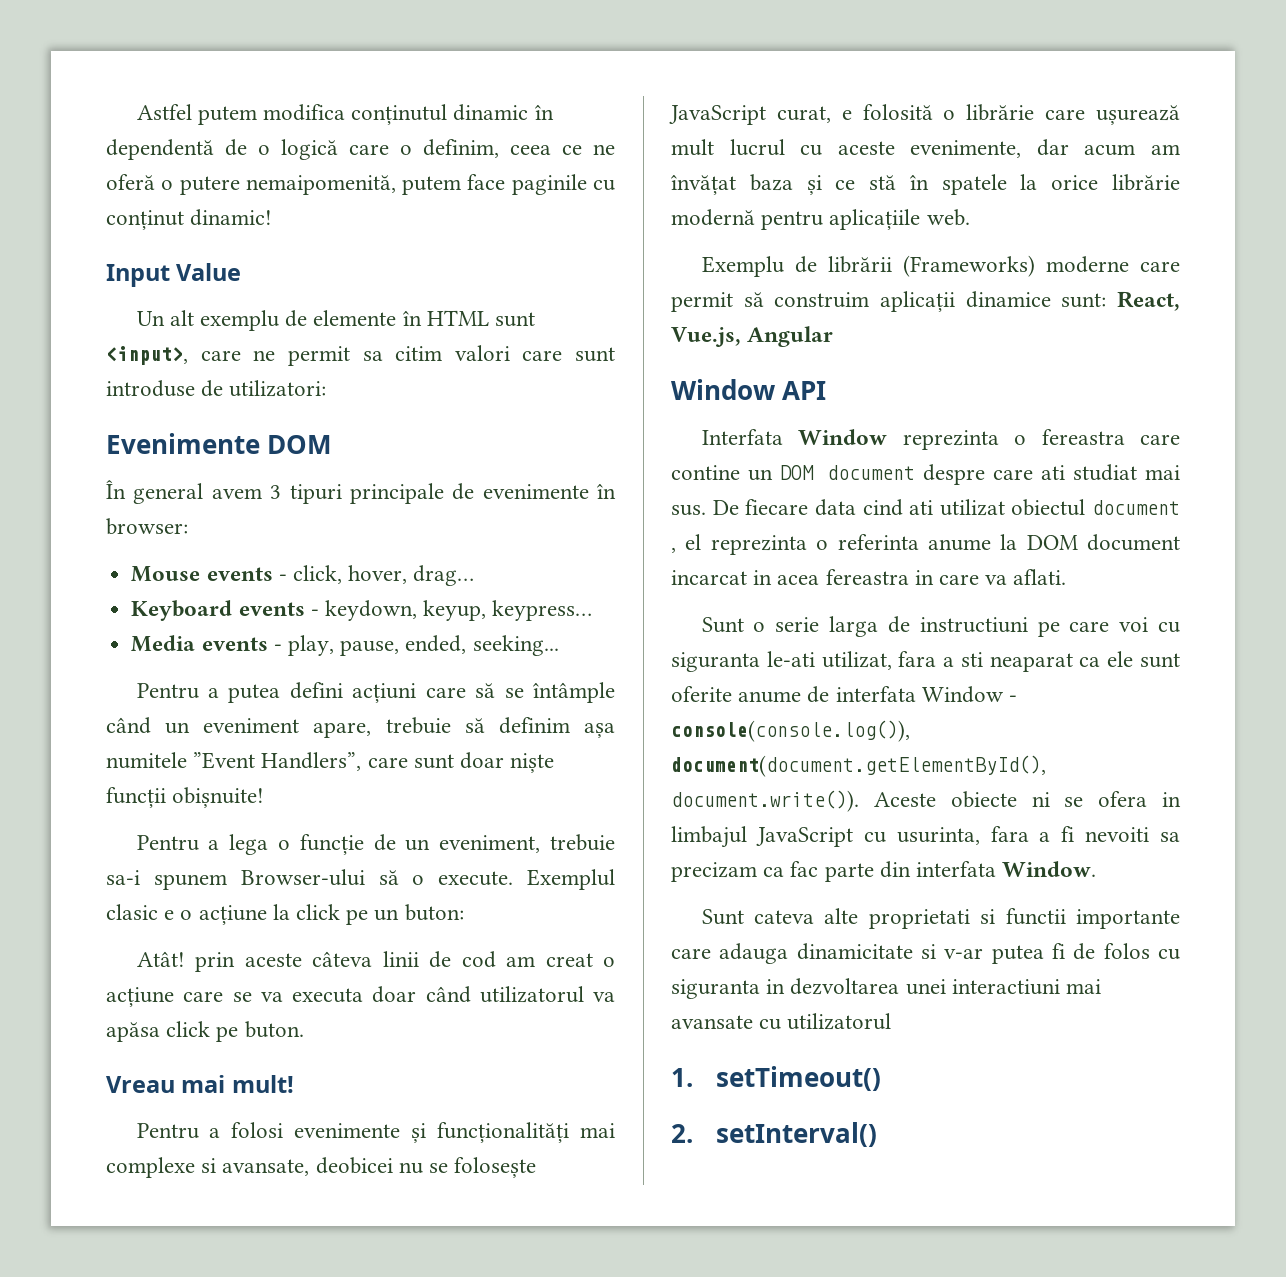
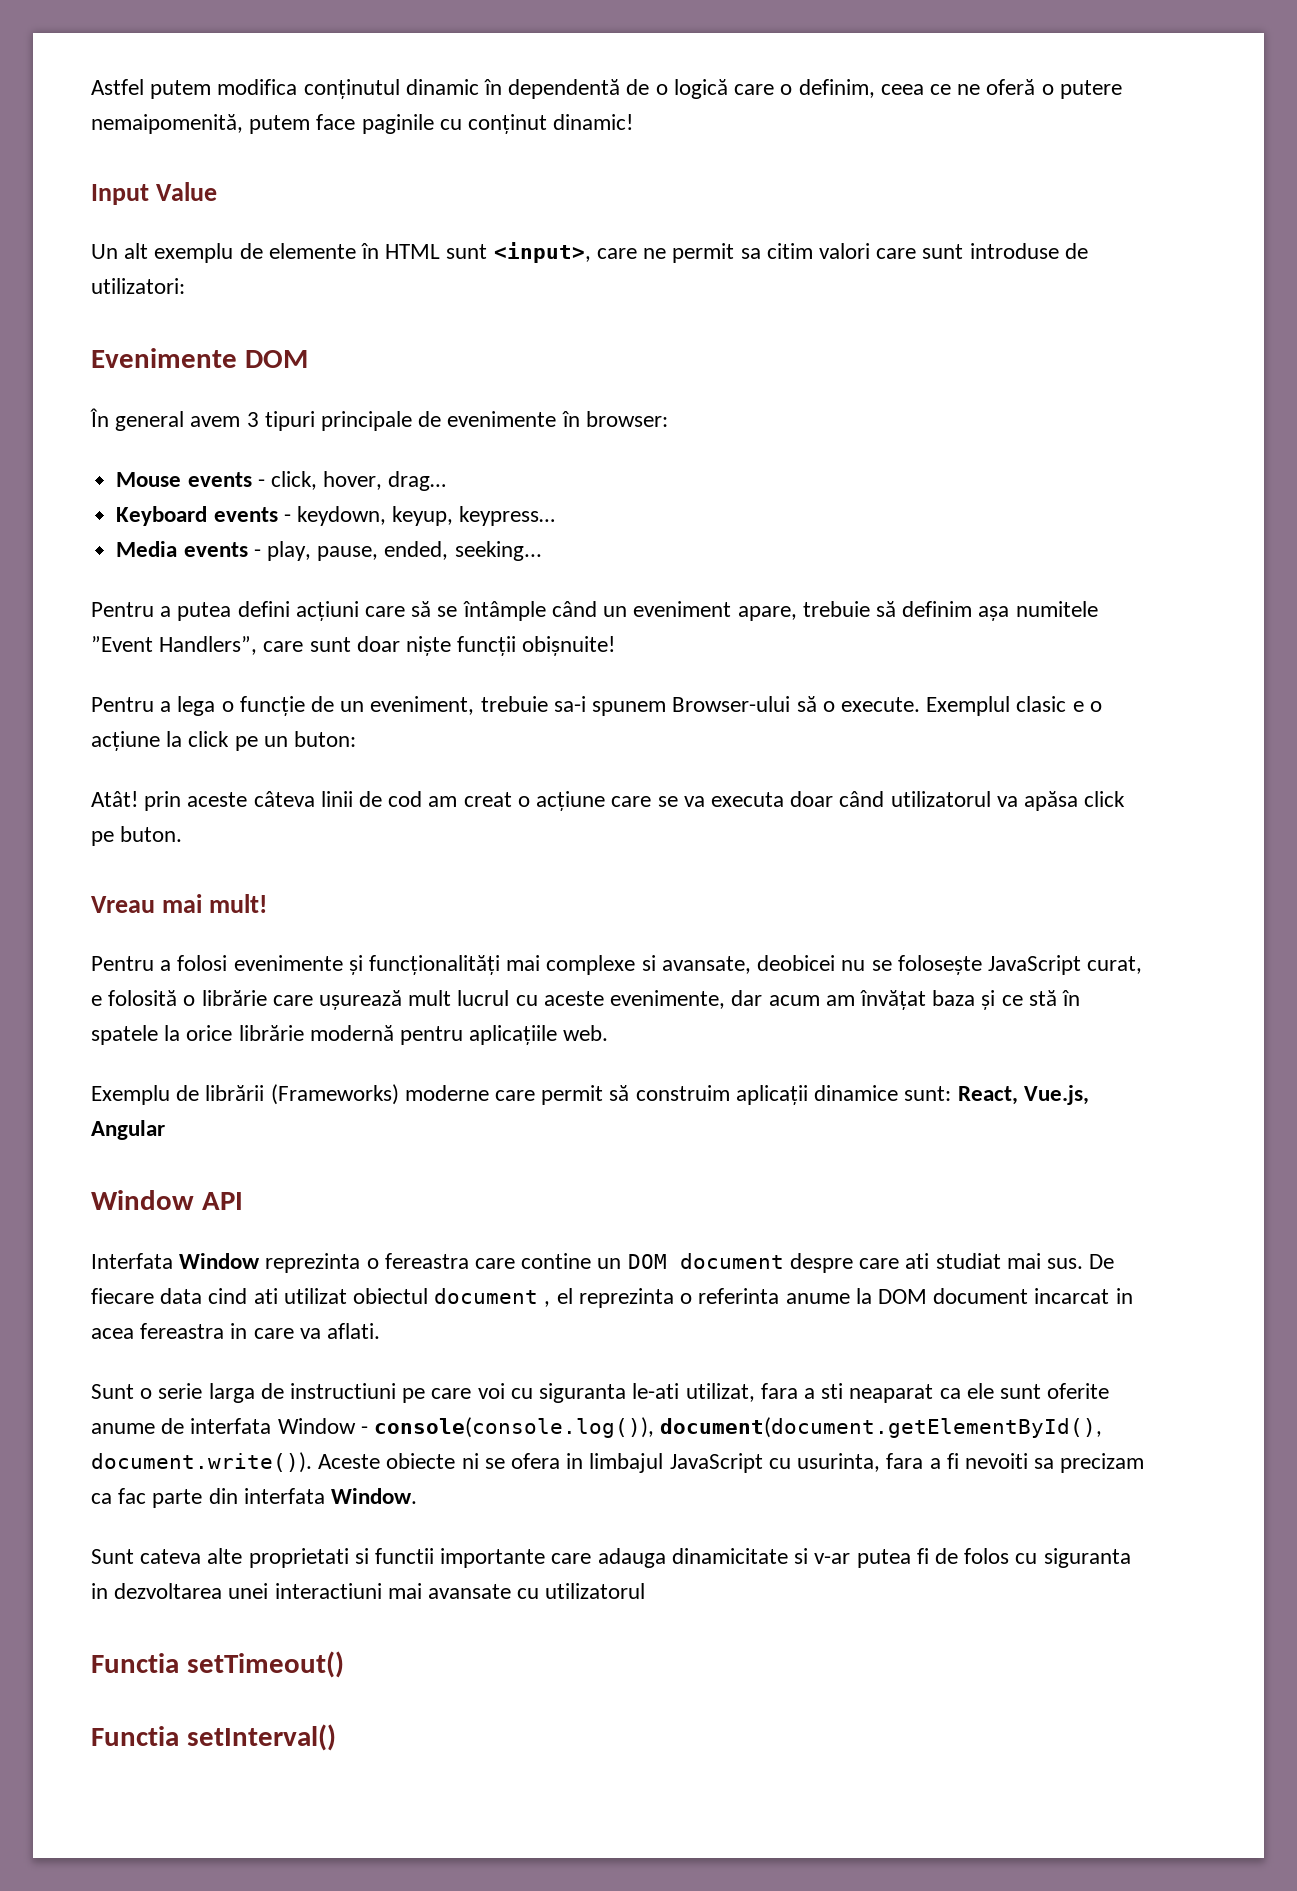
- 1. setTimeout()
+ Functia setTimeout()
- 2. setInterval()
+ Functia setInterval()

